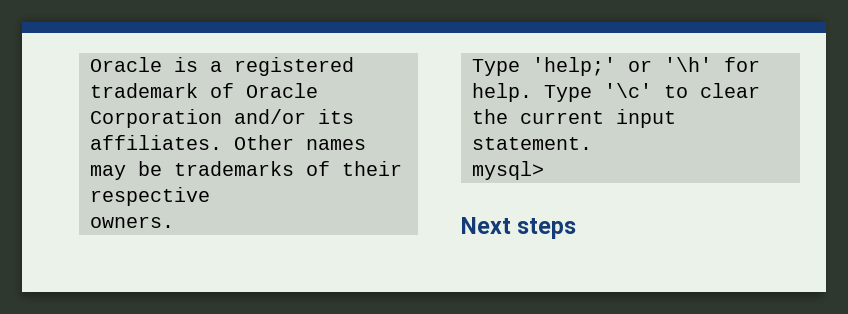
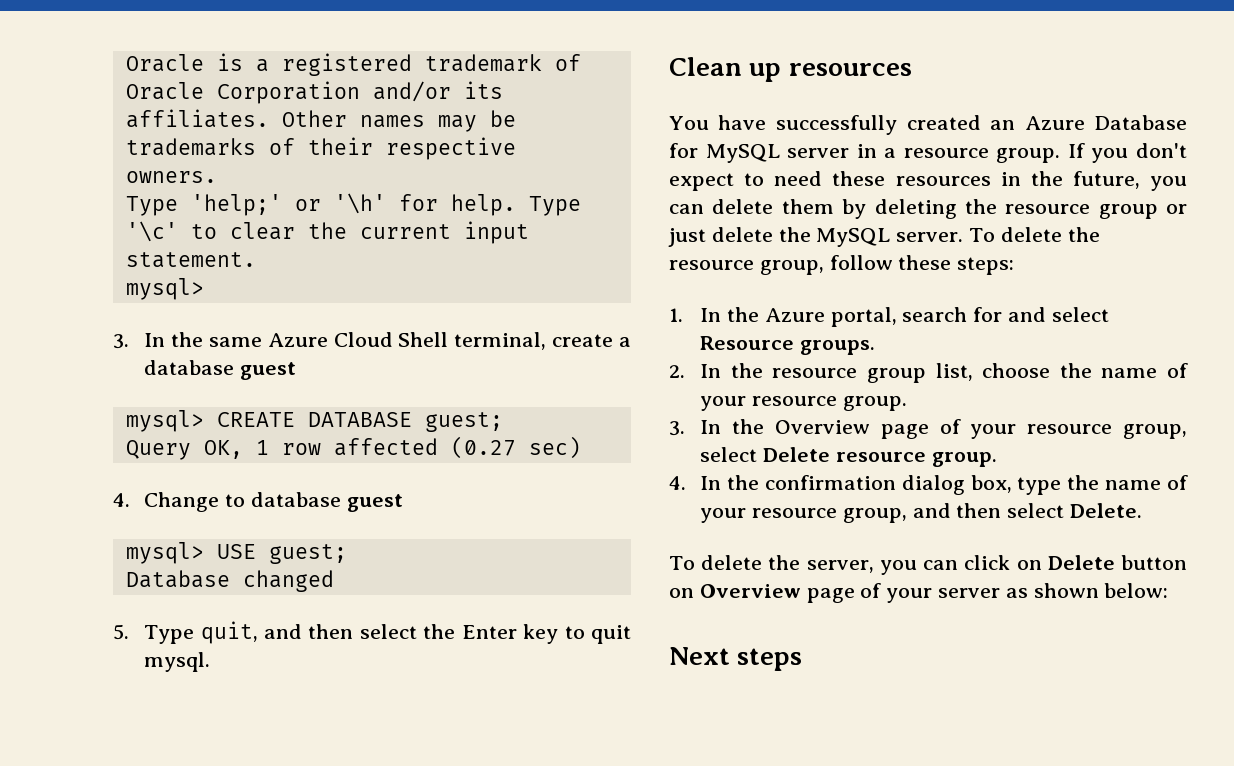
+ 3. In the same Azure Cloud Shell terminal, create a database guest
+ mysql> CREATE DATABASE guest;
+ Query OK, 1 row affected (0.27 sec)
+ 4. Change to database guest
+ mysql> USE guest;
+ Database changed
+ 5. Type quit, and then select the Enter key to quit mysql.
+ Clean up resources
+ You have successfully created an Azure Database for MySQL server in a resource group. If you don't expect to need these resources in the future, you can delete them by deleting the resource group or just delete the MySQL server. To delete the resource group, follow these steps:
+ 1. In the Azure portal, search for and select Resource groups.
+ 2. In the resource group list, choose the name of your resource group.
+ 3. In the Overview page of your resource group, select Delete resource group.
+ 4. In the confirmation dialog box, type the name of your resource group, and then select Delete.
+ To delete the server, you can click on Delete button on Overview page of your server as shown below:

